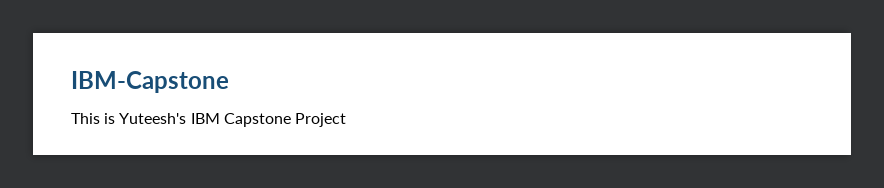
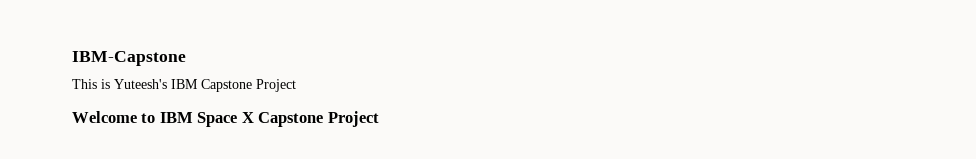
+ Welcome to IBM Space X Capstone Project

